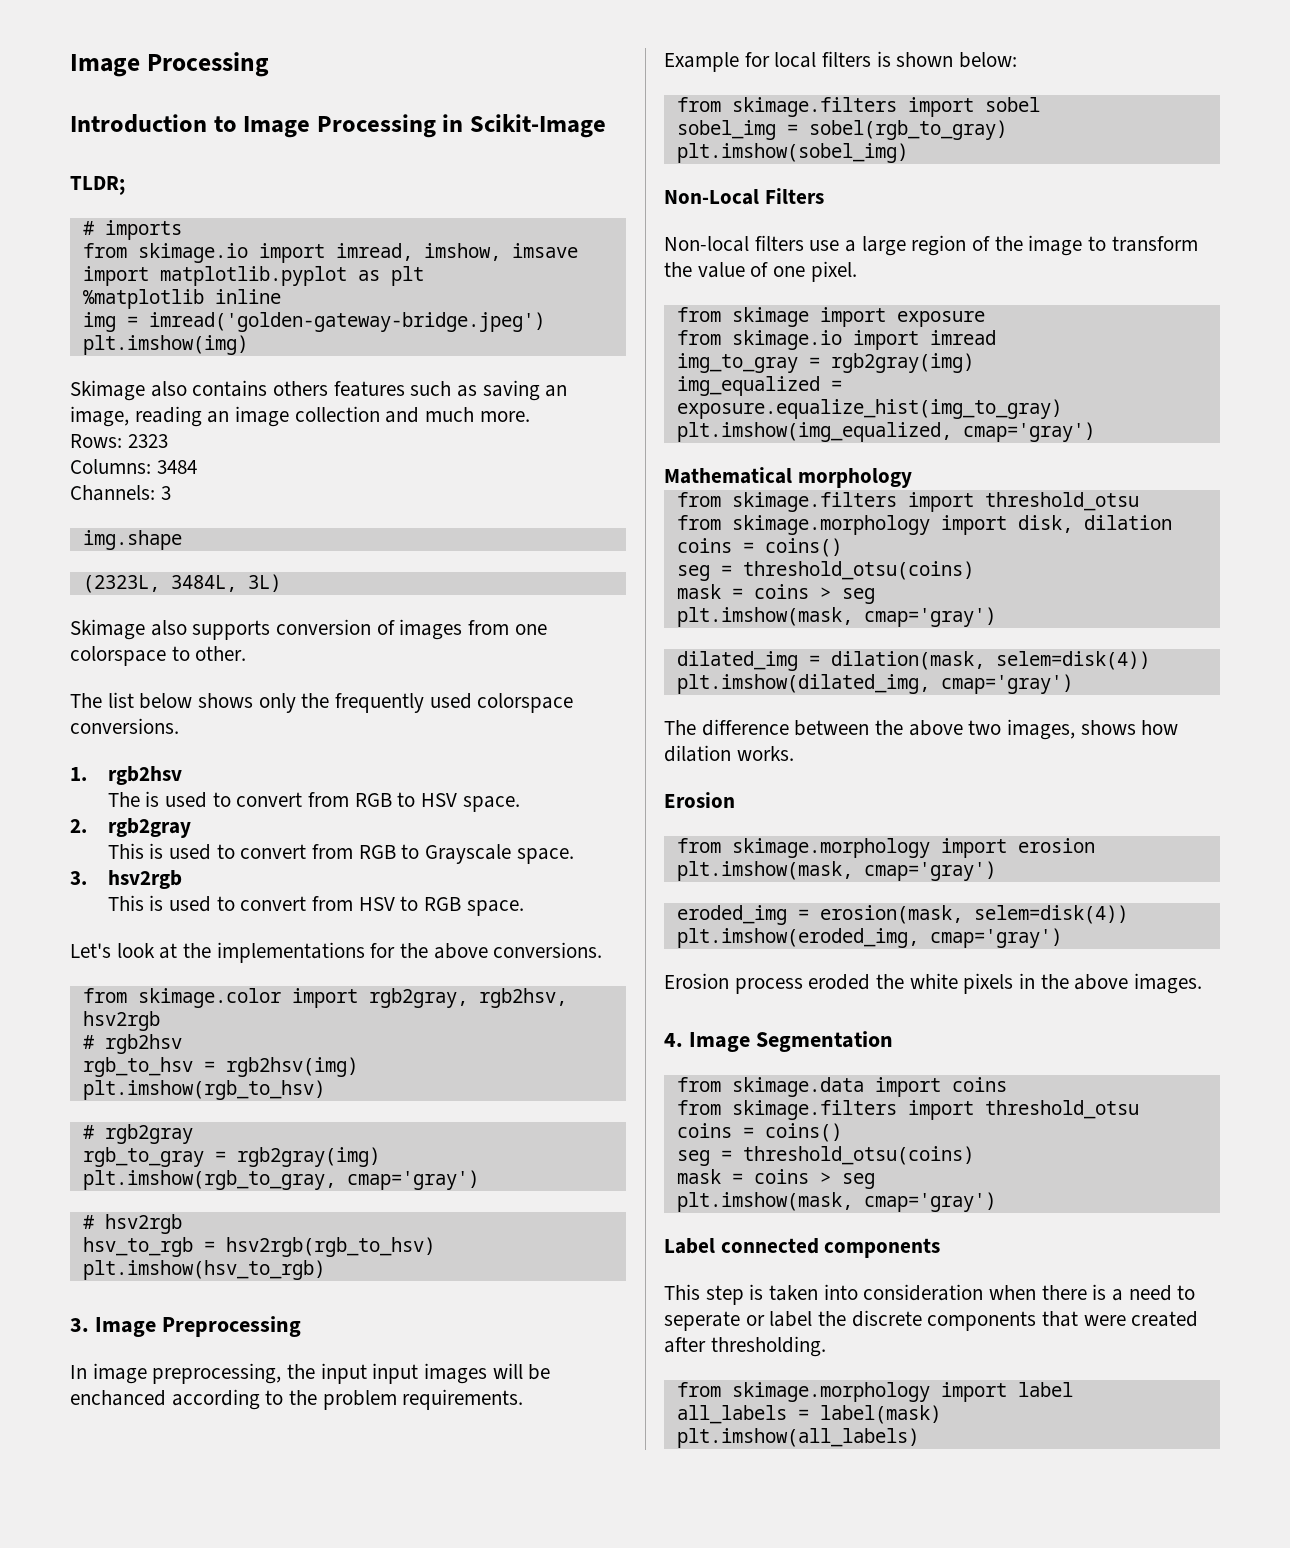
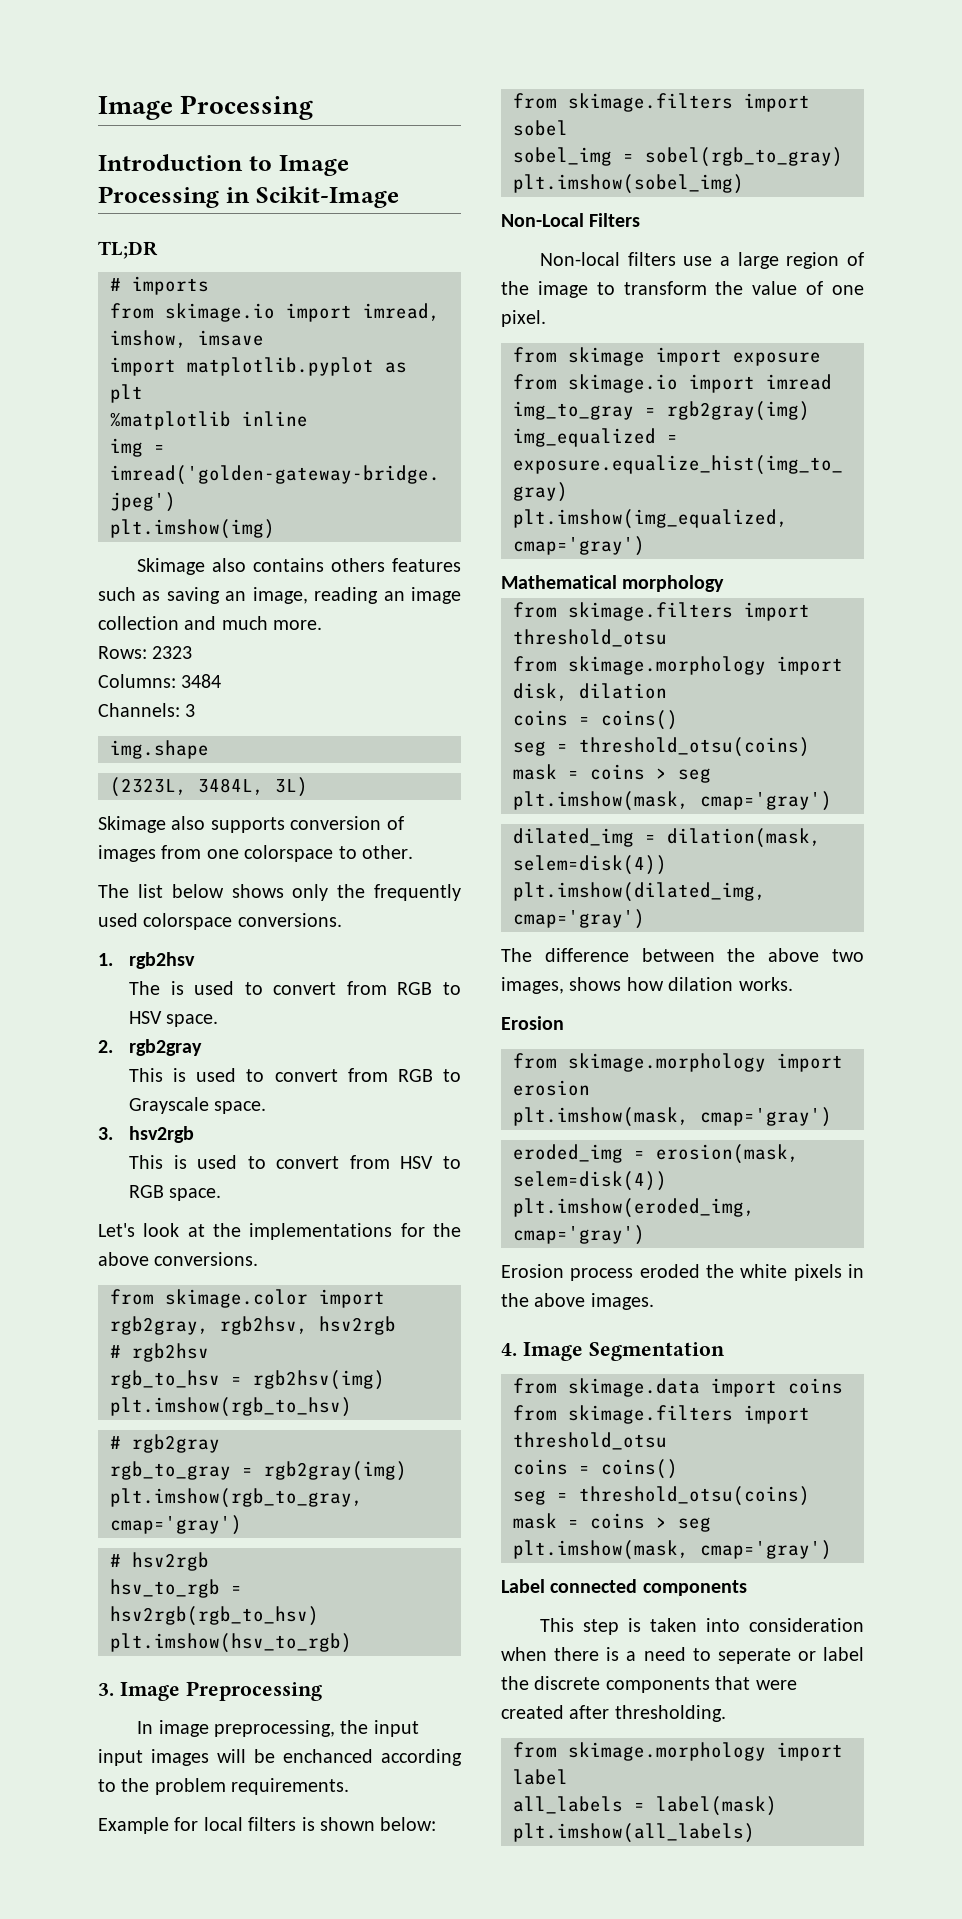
- TLDR;
+ TL;DR

